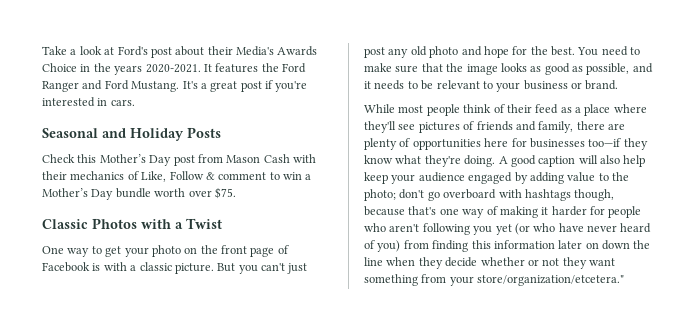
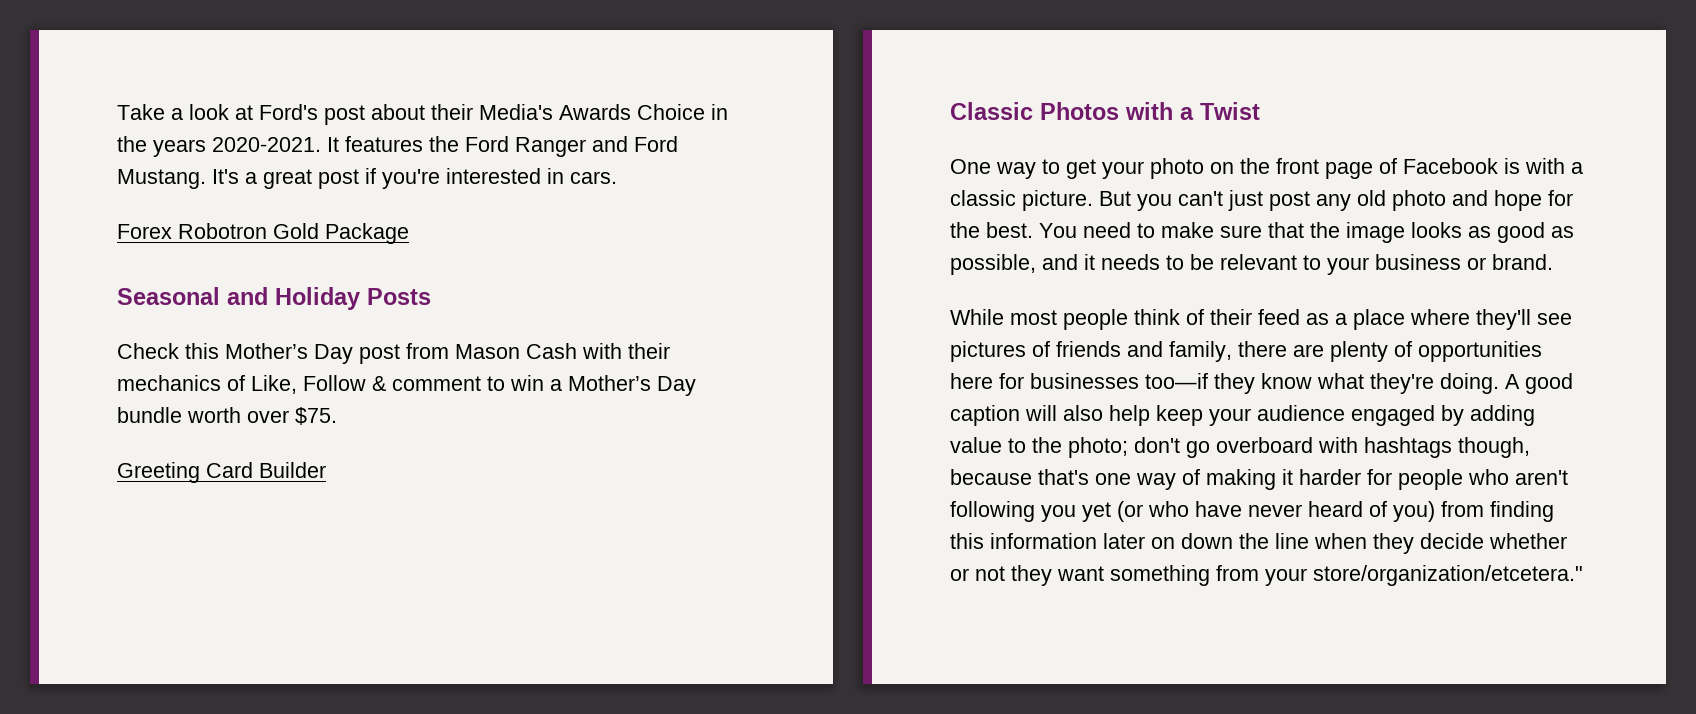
+ Forex Robotron Gold Package
+ Greeting Card Builder

